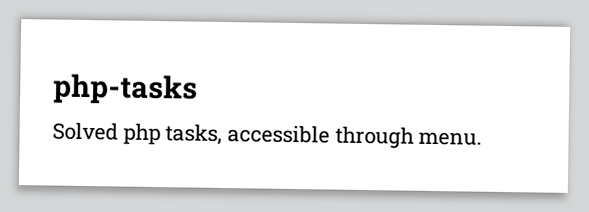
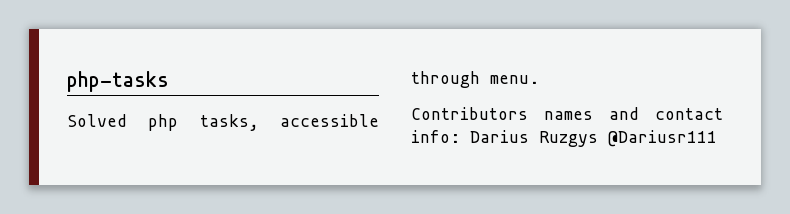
+ Contributors names and contact info: Darius Ruzgys @Dariusr111

